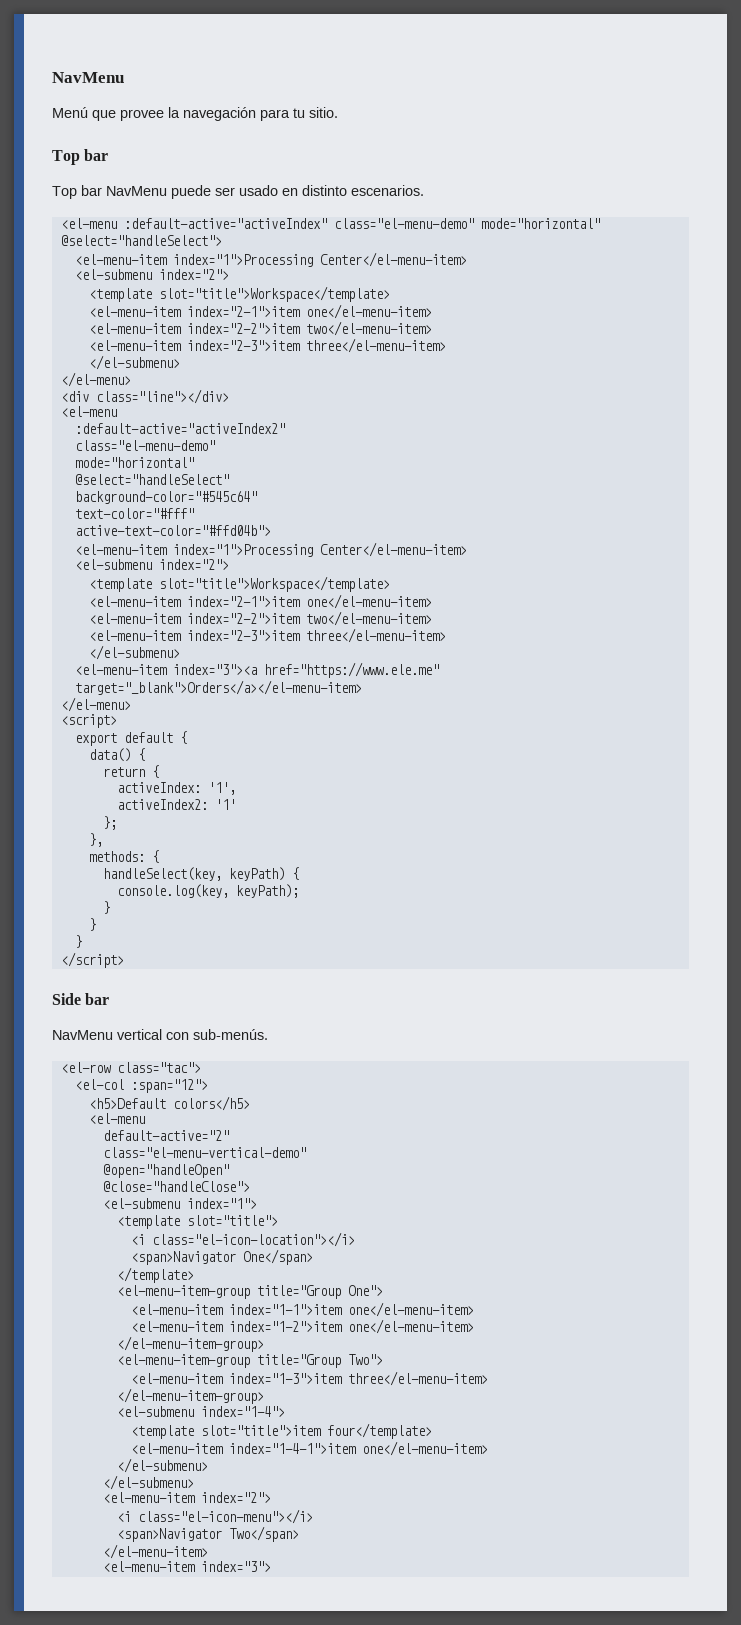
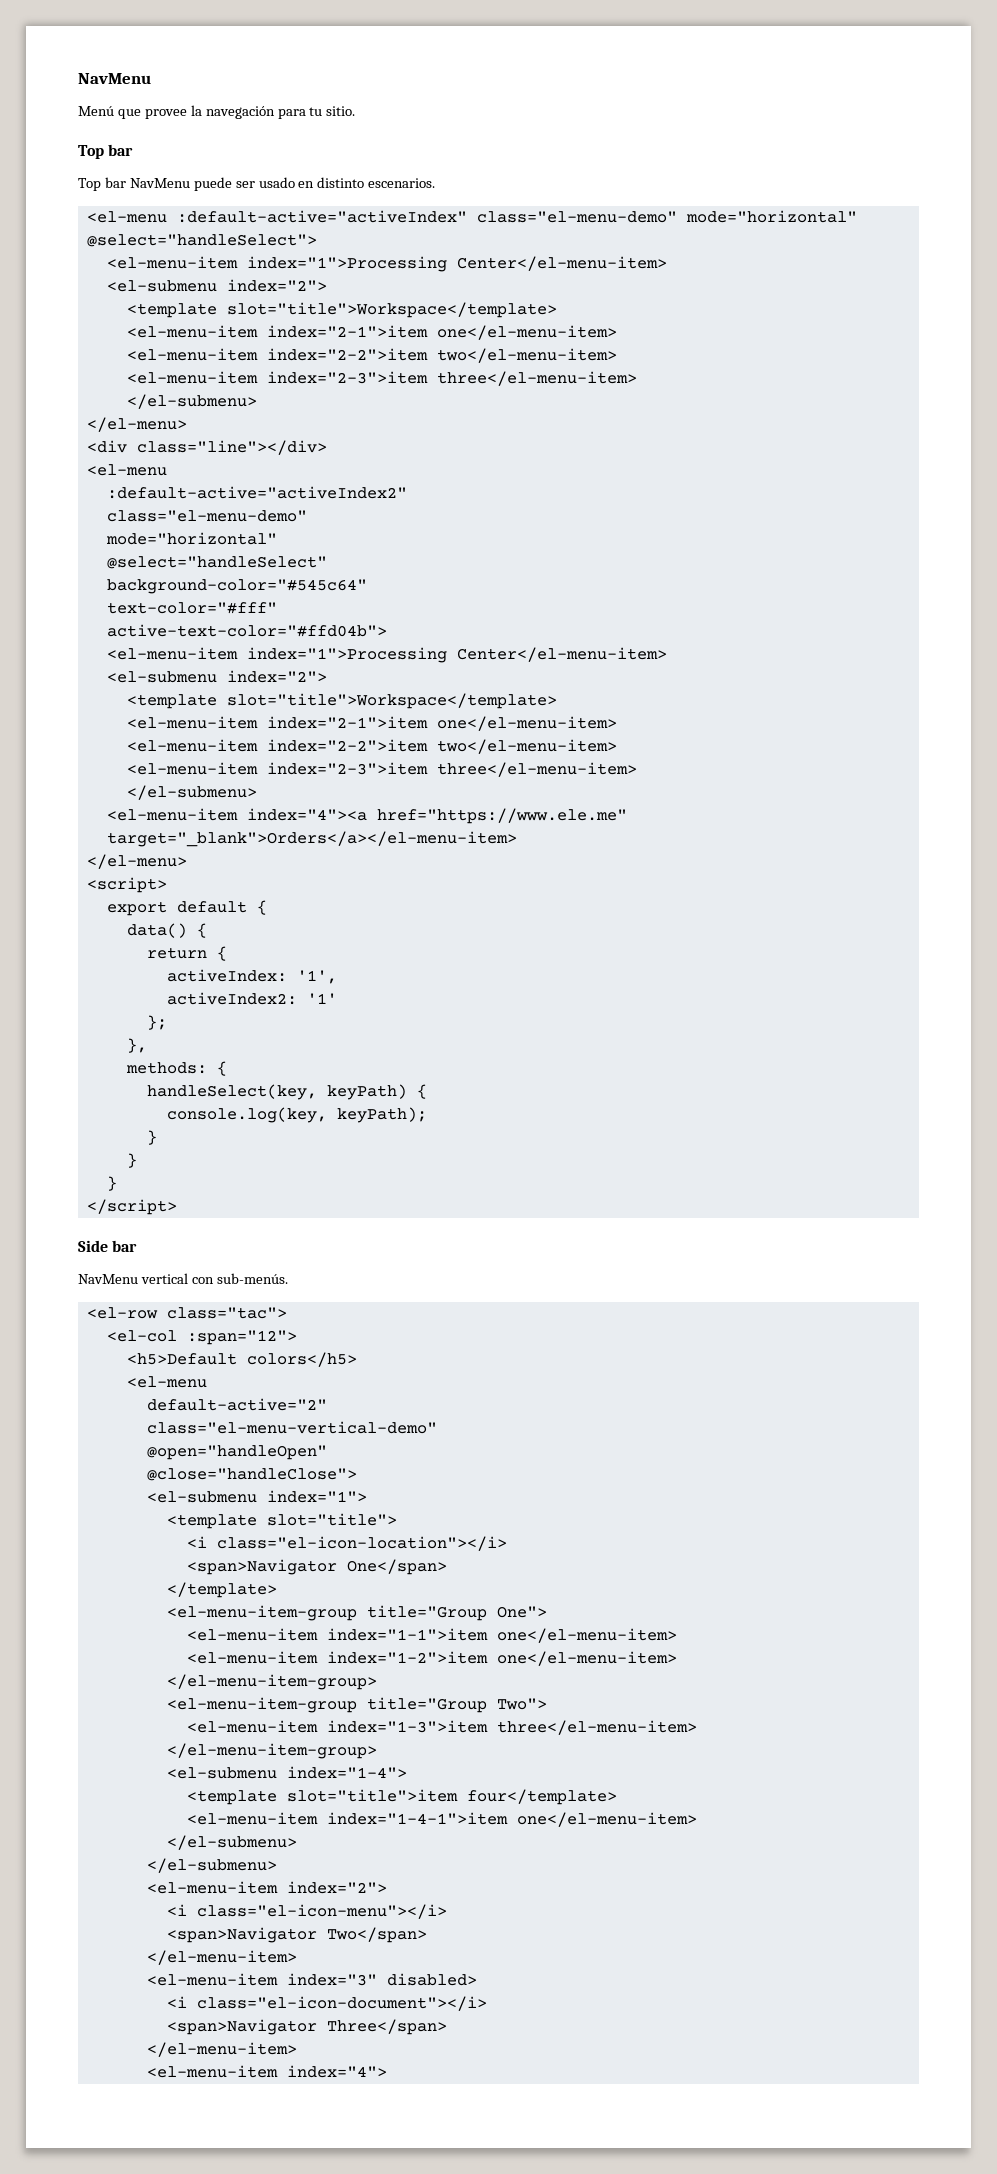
- <el-menu-item index="3"><a href="https://www.ele.me" target="_blank">Orders</a></el-menu-item>
+ <el-menu-item index="4"><a href="https://www.ele.me" target="_blank">Orders</a></el-menu-item>
- <el-menu-item index="3">
+ <el-menu-item index="3" disabled>
+ <i class="el-icon-document"></i>
+ <span>Navigator Three</span>
+ </el-menu-item>
+ <el-menu-item index="4">

